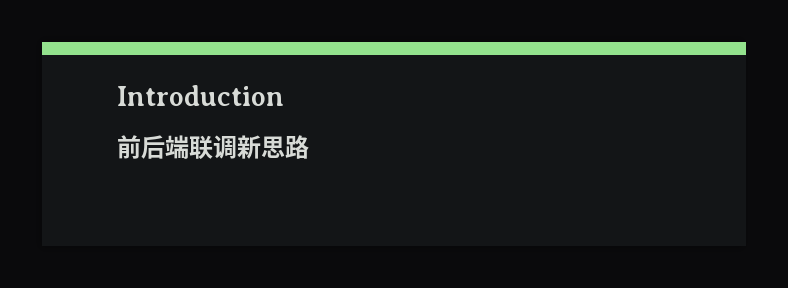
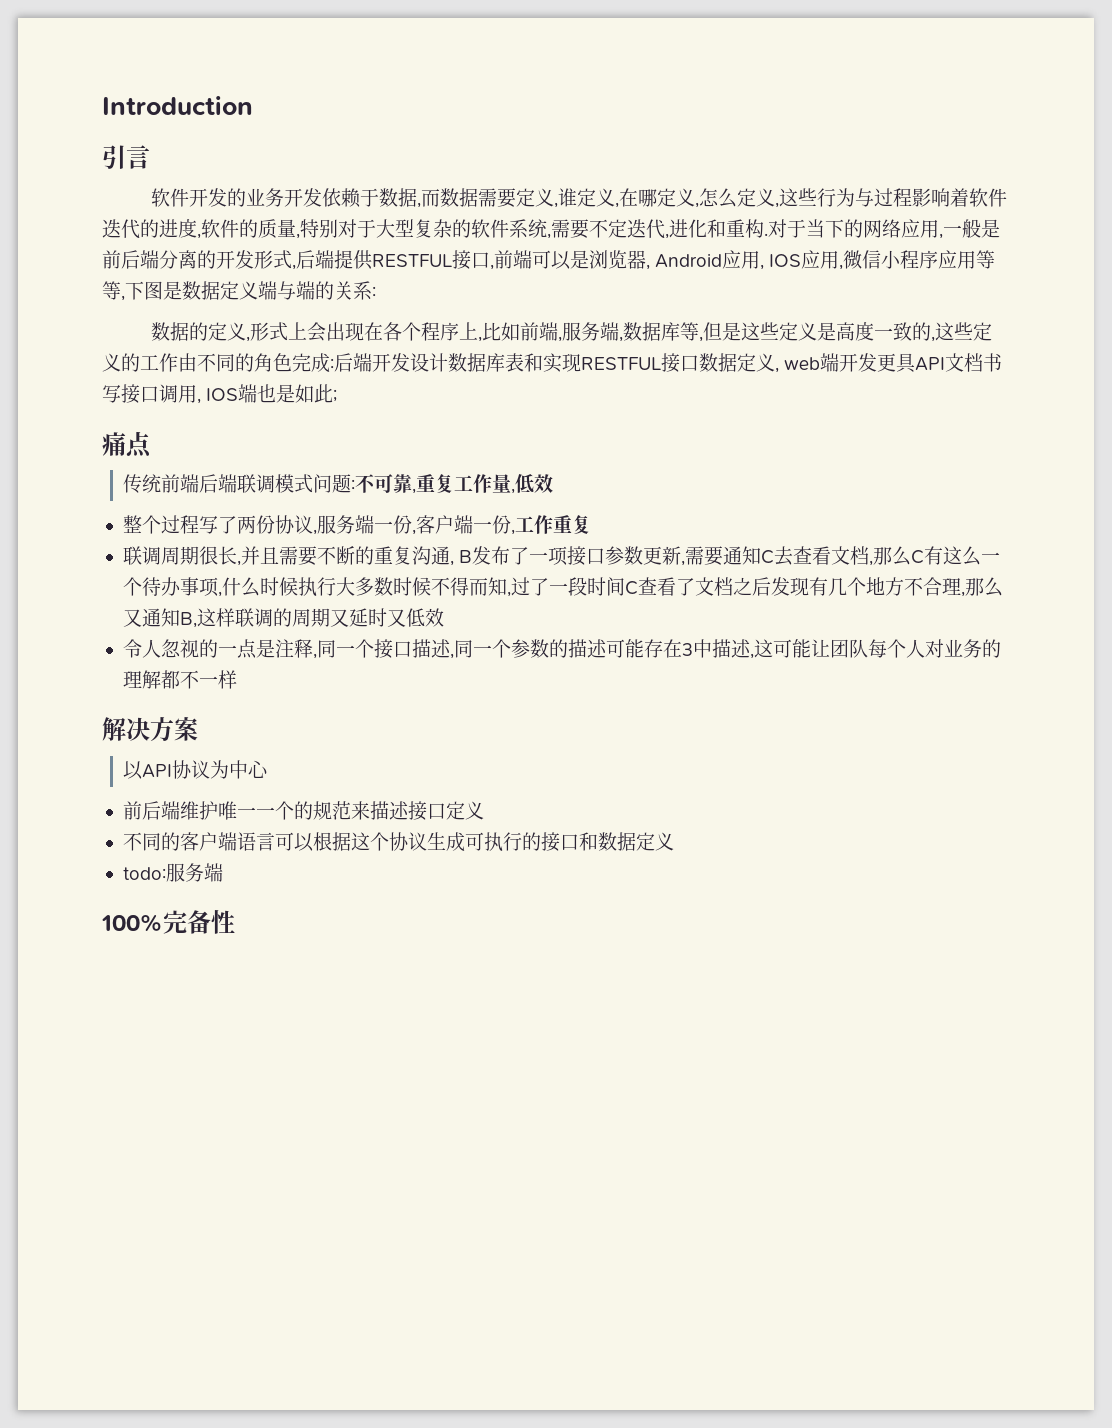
- 前后端联调新思路
+ 引言
+ 软件开发的业务开发依赖于数据,而数据需要定义,谁定义,在哪定义,怎么定义,这些行为与过程影响着软件迭代的进度,软件的质量,特别对于大型复杂的软件系统,需要不定迭代,进化和重构.对于当下的网络应用,一般是前后端分离的开发形式,后端提供RESTFUL接口,前端可以是浏览器, Android应用, IOS应用,微信小程序应用等等,下图是数据定义端与端的关系:
+ 数据的定义,形式上会出现在各个程序上,比如前端,服务端,数据库等,但是这些定义是高度一致的,这些定义的工作由不同的角色完成:后端开发设计数据库表和实现RESTFUL接口数据定义, web端开发更具API文档书写接口调用, IOS端也是如此;
+ 痛点
+ 传统前端后端联调模式问题:不可靠,重复工作量,低效
+ 整个过程写了两份协议,服务端一份,客户端一份,工作重复
+ 联调周期很长,并且需要不断的重复沟通, B发布了一项接口参数更新,需要通知C去查看文档,那么C有这么一个待办事项,什么时候执行大多数时候不得而知,过了一段时间C查看了文档之后发现有几个地方不合理,那么又通知B,这样联调的周期又延时又低效
+ 令人忽视的一点是注释,同一个接口描述,同一个参数的描述可能存在3中描述,这可能让团队每个人对业务的理解都不一样
+ 解决方案
+ 以API协议为中心
+ 前后端维护唯一一个的规范来描述接口定义
+ 不同的客户端语言可以根据这个协议生成可执行的接口和数据定义
+ todo:服务端
+ 100%完备性

